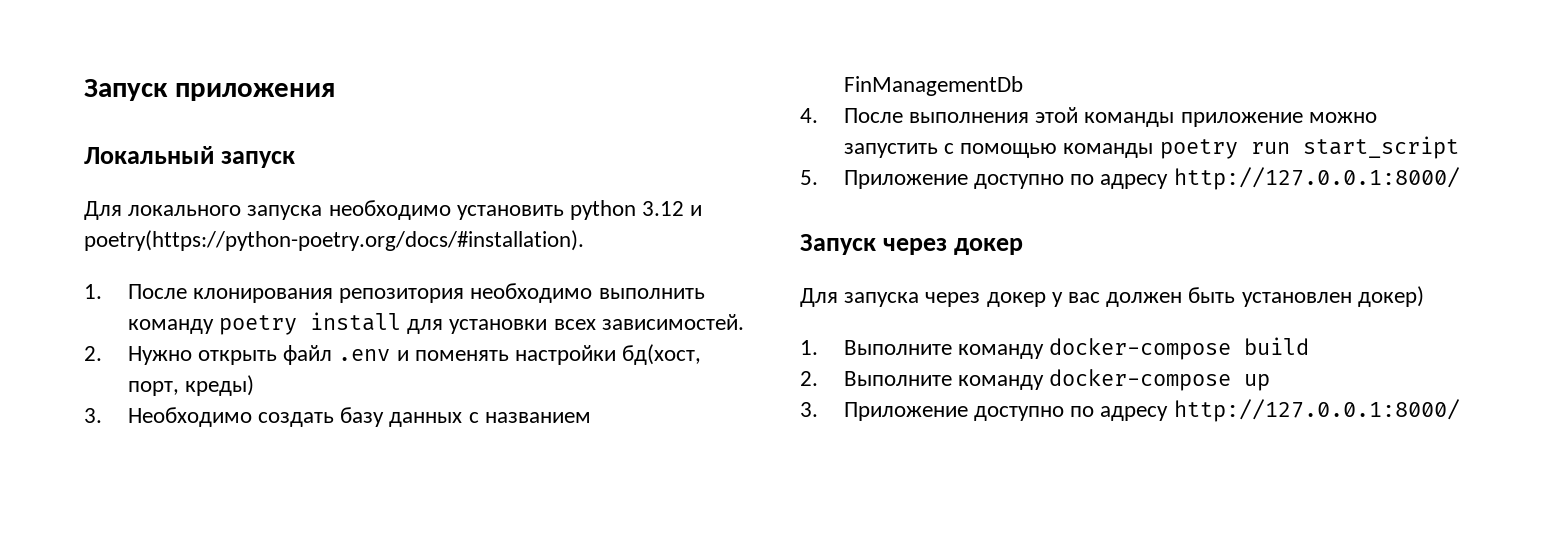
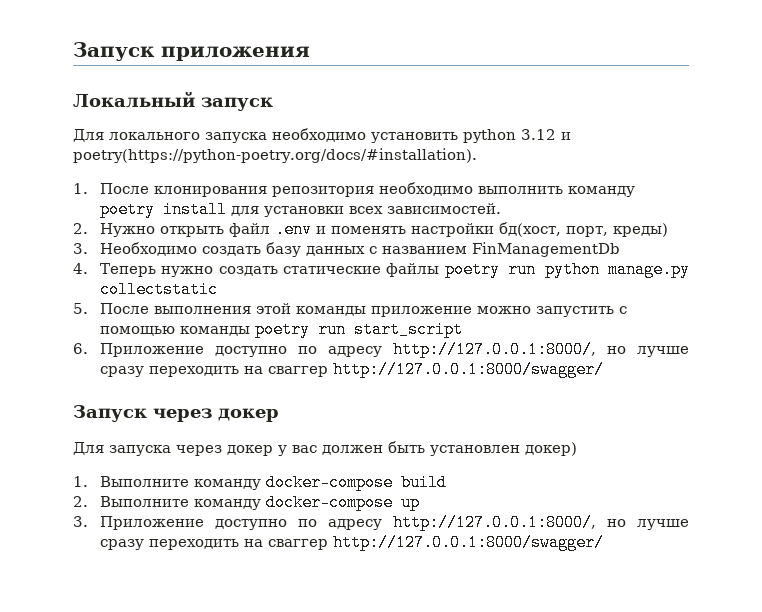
- 4. После выполнения этой команды приложение можно запустить с помощью команды poetry run start_script
+ 4. Теперь нужно создать статические файлы poetry run python manage.py collectstatic
+ 5. После выполнения этой команды приложение можно запустить с помощью команды poetry run start_script
- 5. Приложение доступно по адресу http://127.0.0.1:8000/
+ 6. Приложение доступно по адресу http://127.0.0.1:8000/, но лучше сразу переходить на сваггер http://127.0.0.1:8000/swagger/
- 3. Приложение доступно по адресу http://127.0.0.1:8000/
+ 3. Приложение доступно по адресу http://127.0.0.1:8000/, но лучше сразу переходить на сваггер http://127.0.0.1:8000/swagger/

